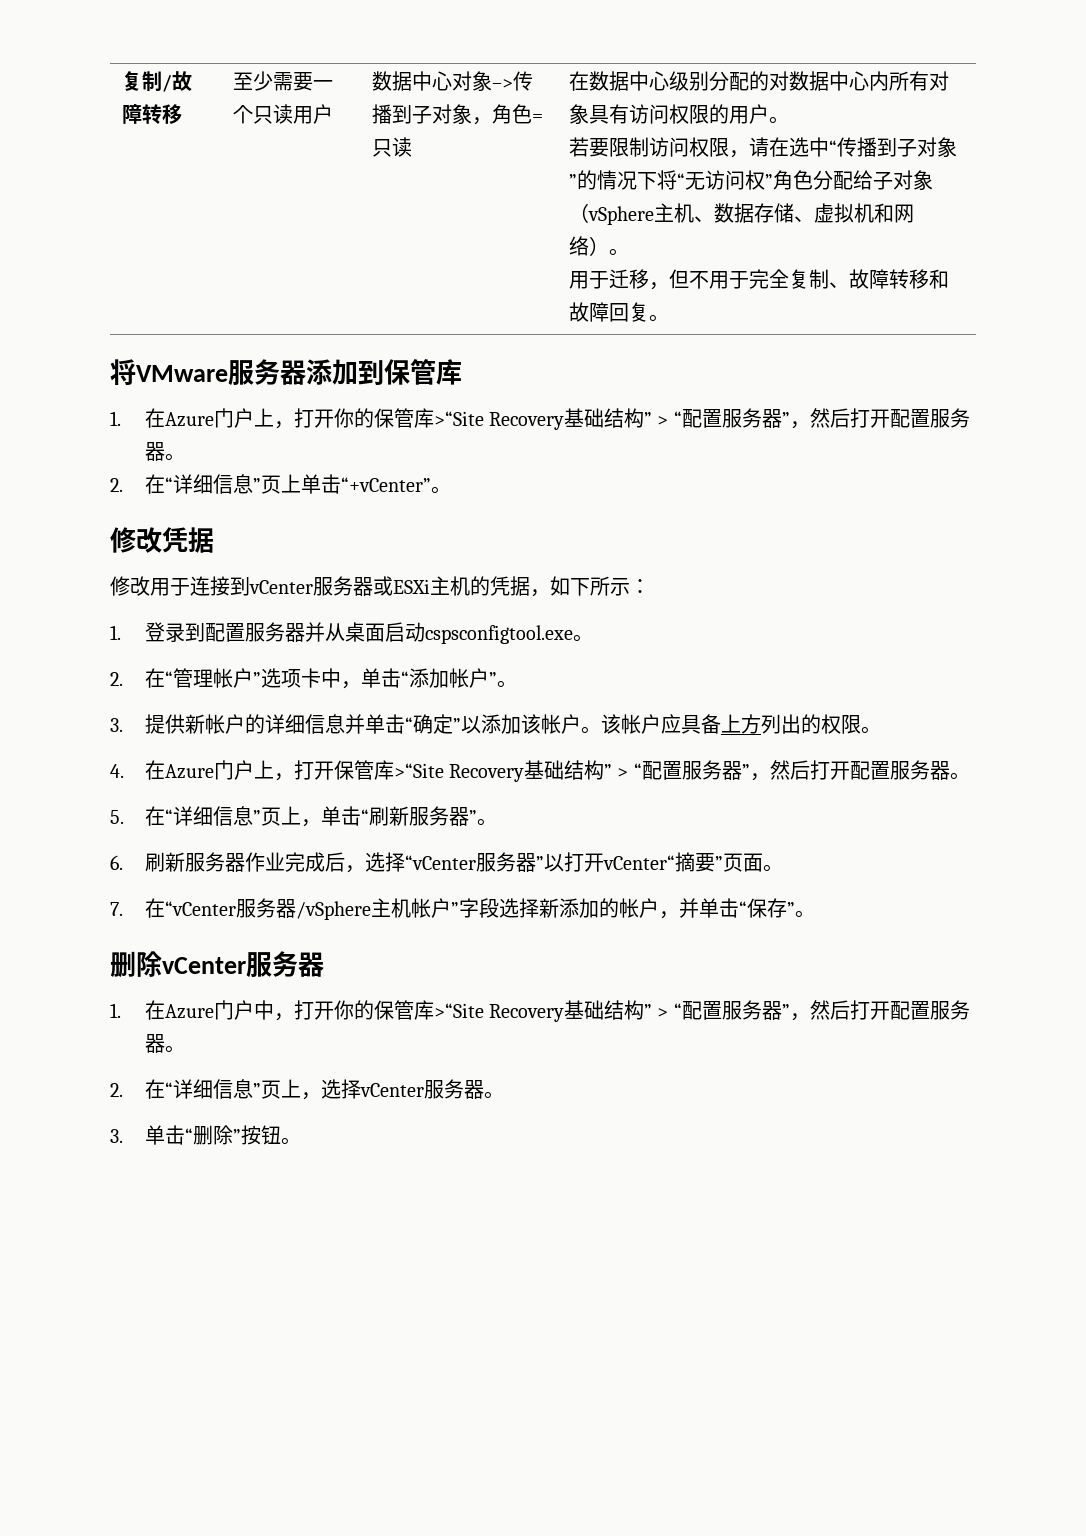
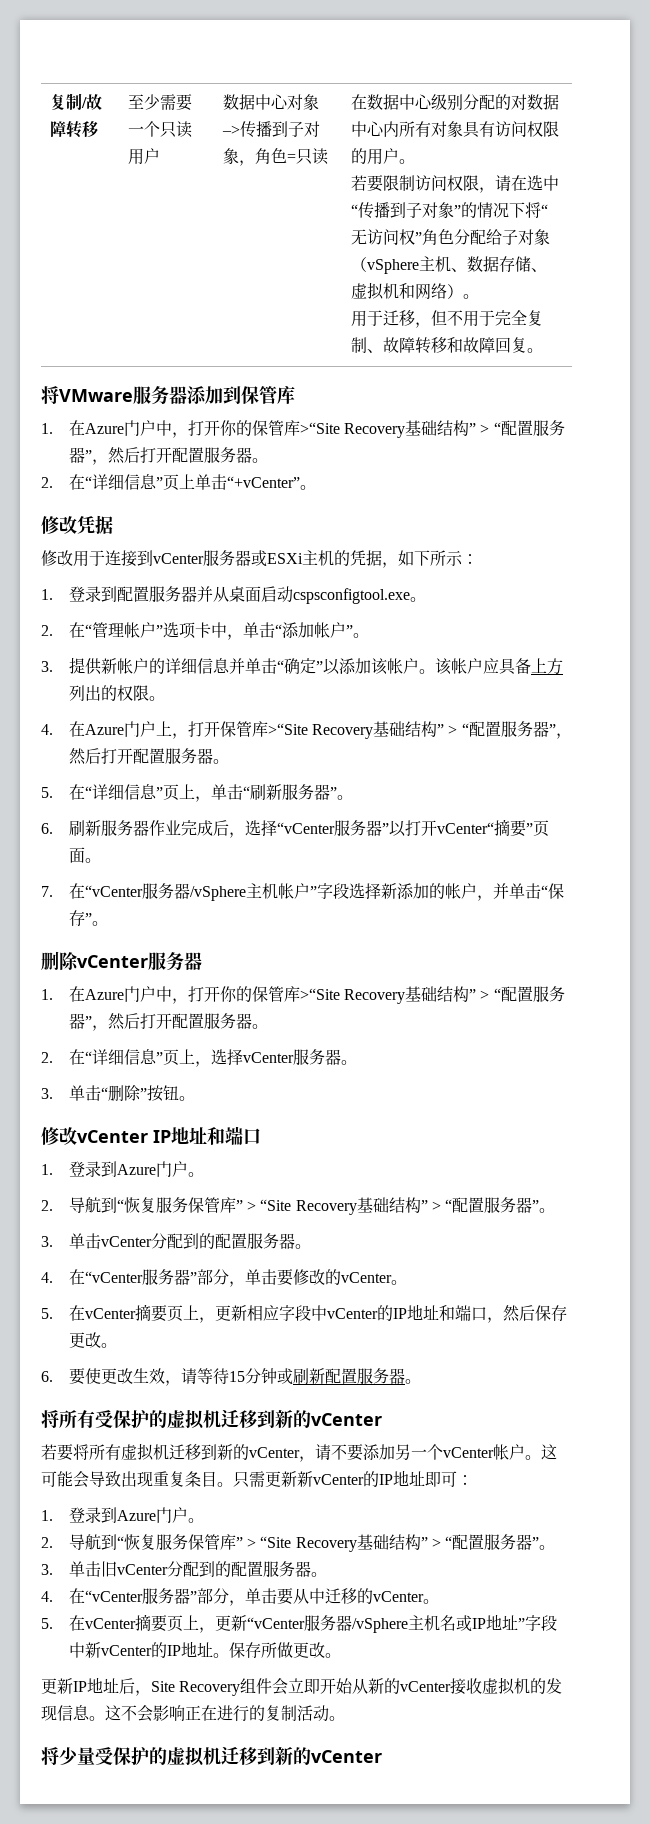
  将VMware服务器添加到保管库
- 1.在Azure门户上，打开你的保管库>“Site Recovery基础结构” > “配置服务器”，然后打开配置服务器。
+ 1.在Azure门户中，打开你的保管库>“Site Recovery基础结构” > “配置服务器”，然后打开配置服务器。
+ 修改vCenter IP地址和端口
+ 1.登录到Azure门户。
+ 2.导航到“恢复服务保管库” > “Site Recovery基础结构” > “配置服务器”。
+ 3.单击vCenter分配到的配置服务器。
+ 4.在“vCenter服务器”部分，单击要修改的vCenter。
+ 5.在vCenter摘要页上，更新相应字段中vCenter的IP地址和端口，然后保存更改。
+ 6.要使更改生效，请等待15分钟或刷新配置服务器。
+ 将所有受保护的虚拟机迁移到新的vCenter
+ 若要将所有虚拟机迁移到新的vCenter，请不要添加另一个vCenter帐户。这可能会导致出现重复条目。只需更新新vCenter的IP地址即可：
+ 1.登录到Azure门户。
+ 2.导航到“恢复服务保管库” > “Site Recovery基础结构” > “配置服务器”。
+ 3.单击旧vCenter分配到的配置服务器。
+ 4.在“vCenter服务器”部分，单击要从中迁移的vCenter。
+ 5.在vCenter摘要页上，更新“vCenter服务器/vSphere主机名或IP地址”字段中新vCenter的IP地址。保存所做更改。
+ 更新IP地址后，Site Recovery组件会立即开始从新的vCenter接收虚拟机的发现信息。这不会影响正在进行的复制活动。
+ 将少量受保护的虚拟机迁移到新的vCenter

